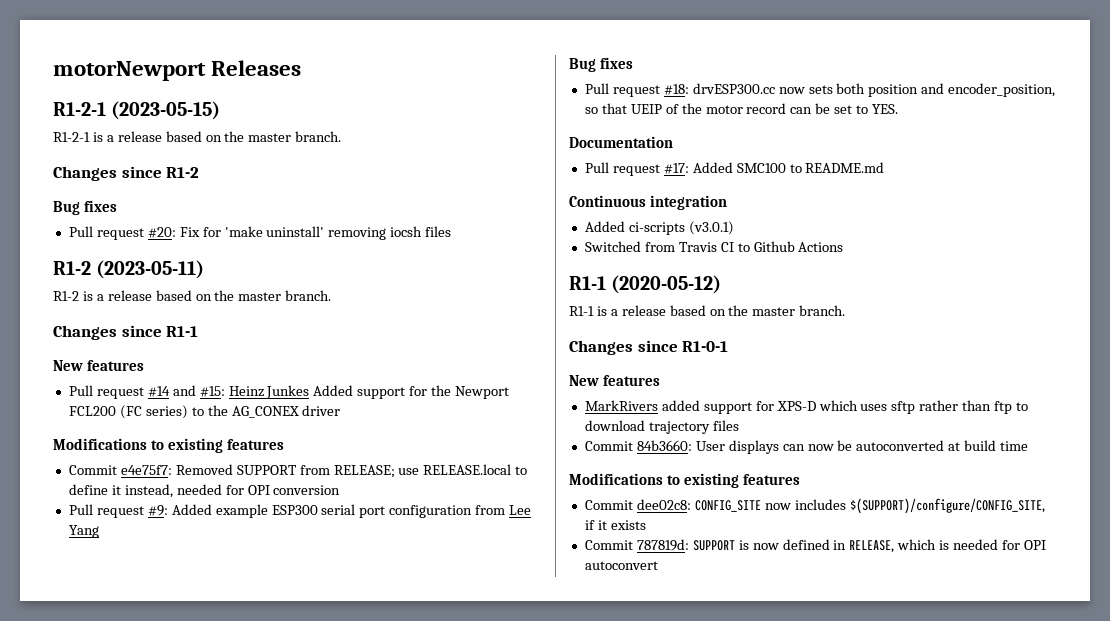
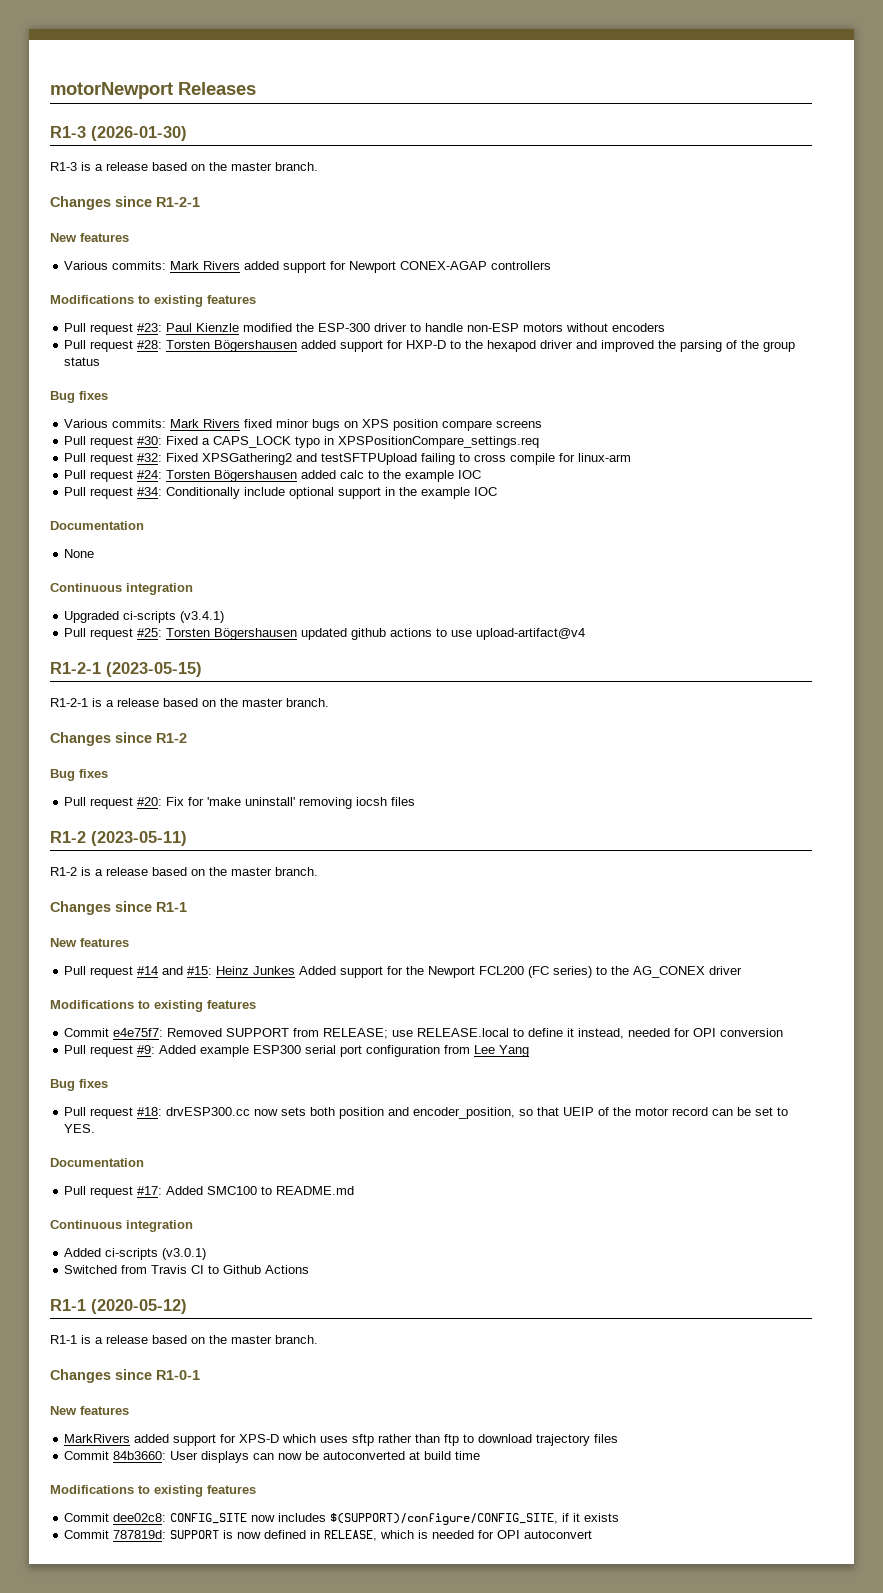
+ R1-3 (2026-01-30)
+ R1-3 is a release based on the master branch.
+ Changes since R1-2-1
+ New features
+ Various commits: Mark Rivers added support for Newport CONEX-AGAP controllers
+ Modifications to existing features
+ Pull request #23: Paul Kienzle modified the ESP-300 driver to handle non-ESP motors without encoders
+ Pull request #28: Torsten Bögershausen added support for HXP-D to the hexapod driver and improved the parsing of the group status
+ Bug fixes
+ Various commits: Mark Rivers fixed minor bugs on XPS position compare screens
+ Pull request #30: Fixed a CAPS_LOCK typo in XPSPositionCompare_settings.req
+ Pull request #32: Fixed XPSGathering2 and testSFTPUpload failing to cross compile for linux-arm
+ Pull request #24: Torsten Bögershausen added calc to the example IOC
+ Pull request #34: Conditionally include optional support in the example IOC
+ Documentation
+ None
+ Continuous integration
+ Upgraded ci-scripts (v3.4.1)
+ Pull request #25: Torsten Bögershausen updated github actions to use upload-artifact@v4

